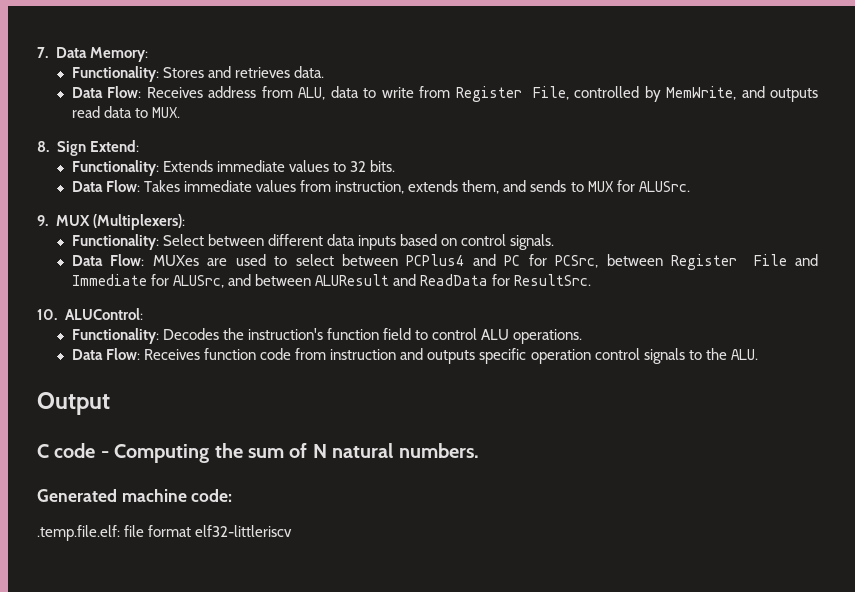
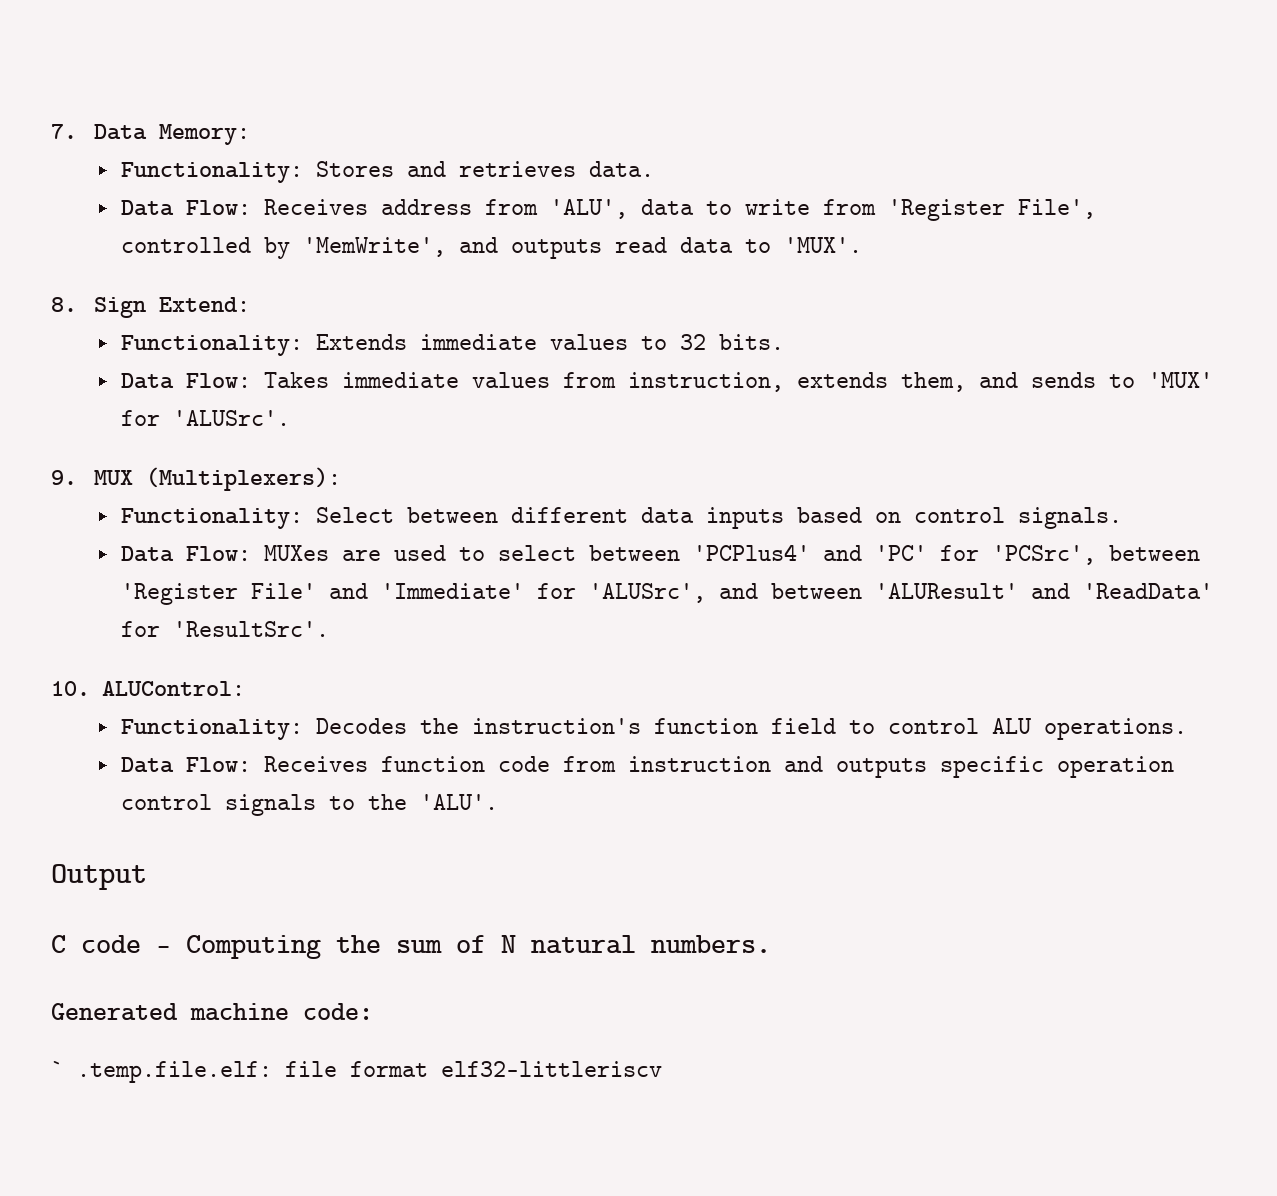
- Data Flow: Receives address from ALU, data to write from Register File, controlled by MemWrite, and outputs read data to MUX.
+ Data Flow: Receives address from 'ALU', data to write from 'Register File', controlled by 'MemWrite', and outputs read data to 'MUX'.
- Data Flow: Takes immediate values from instruction, extends them, and sends to MUX for ALUSrc.
+ Data Flow: Takes immediate values from instruction, extends them, and sends to 'MUX' for 'ALUSrc'.
- Data Flow: MUXes are used to select between PCPlus4 and PC for PCSrc, between Register File and Immediate for ALUSrc, and between ALUResult and ReadData for ResultSrc.
+ Data Flow: MUXes are used to select between 'PCPlus4' and 'PC' for 'PCSrc', between 'Register File' and 'Immediate' for 'ALUSrc', and between 'ALUResult' and 'ReadData' for 'ResultSrc'.
- Data Flow: Receives function code from instruction and outputs specific operation control signals to the ALU.
+ Data Flow: Receives function code from instruction and outputs specific operation control signals to the 'ALU'.
- .temp.file.elf: file format elf32-littleriscv
+ ` .temp.file.elf: file format elf32-littleriscv

